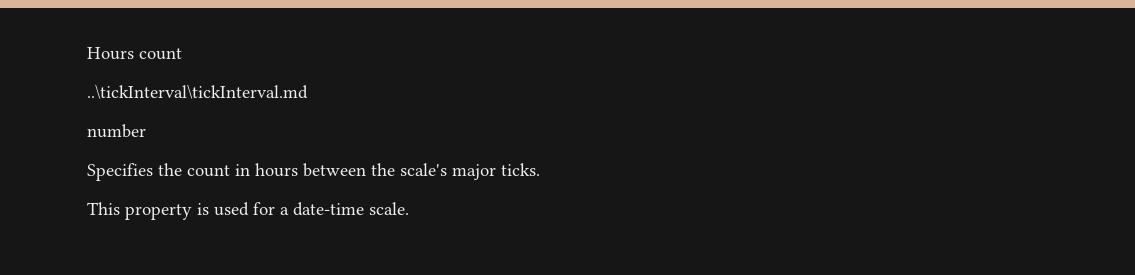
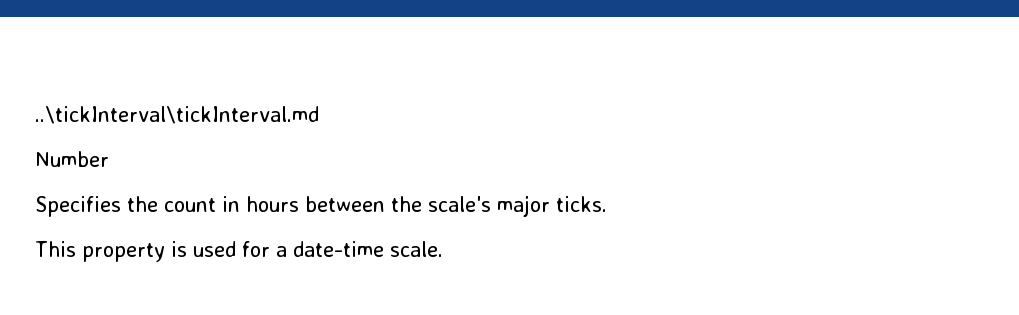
- Hours count
- number
+ Number

